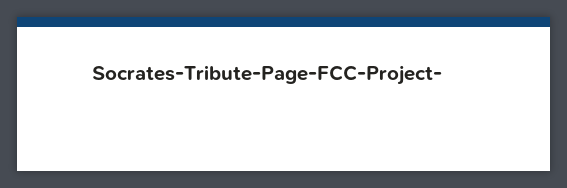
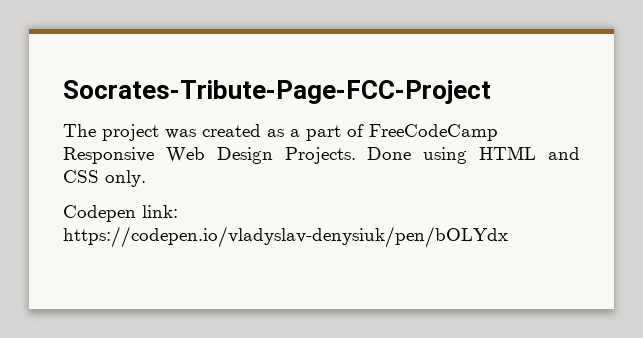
- Socrates-Tribute-Page-FCC-Project-
+ Socrates-Tribute-Page-FCC-Project
+ The project was created as a part of FreeCodeCamp Responsive Web Design Projects. Done using HTML and CSS only.
+ Codepen link: https://codepen.io/vladyslav-denysiuk/pen/bOLYdx

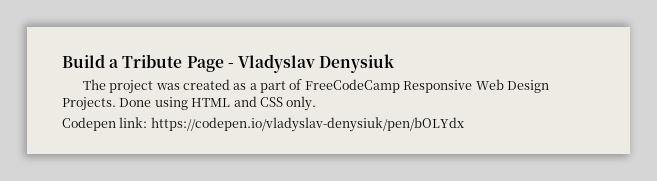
- Socrates-Tribute-Page-FCC-Project
+ Build a Tribute Page - Vladyslav Denysiuk

